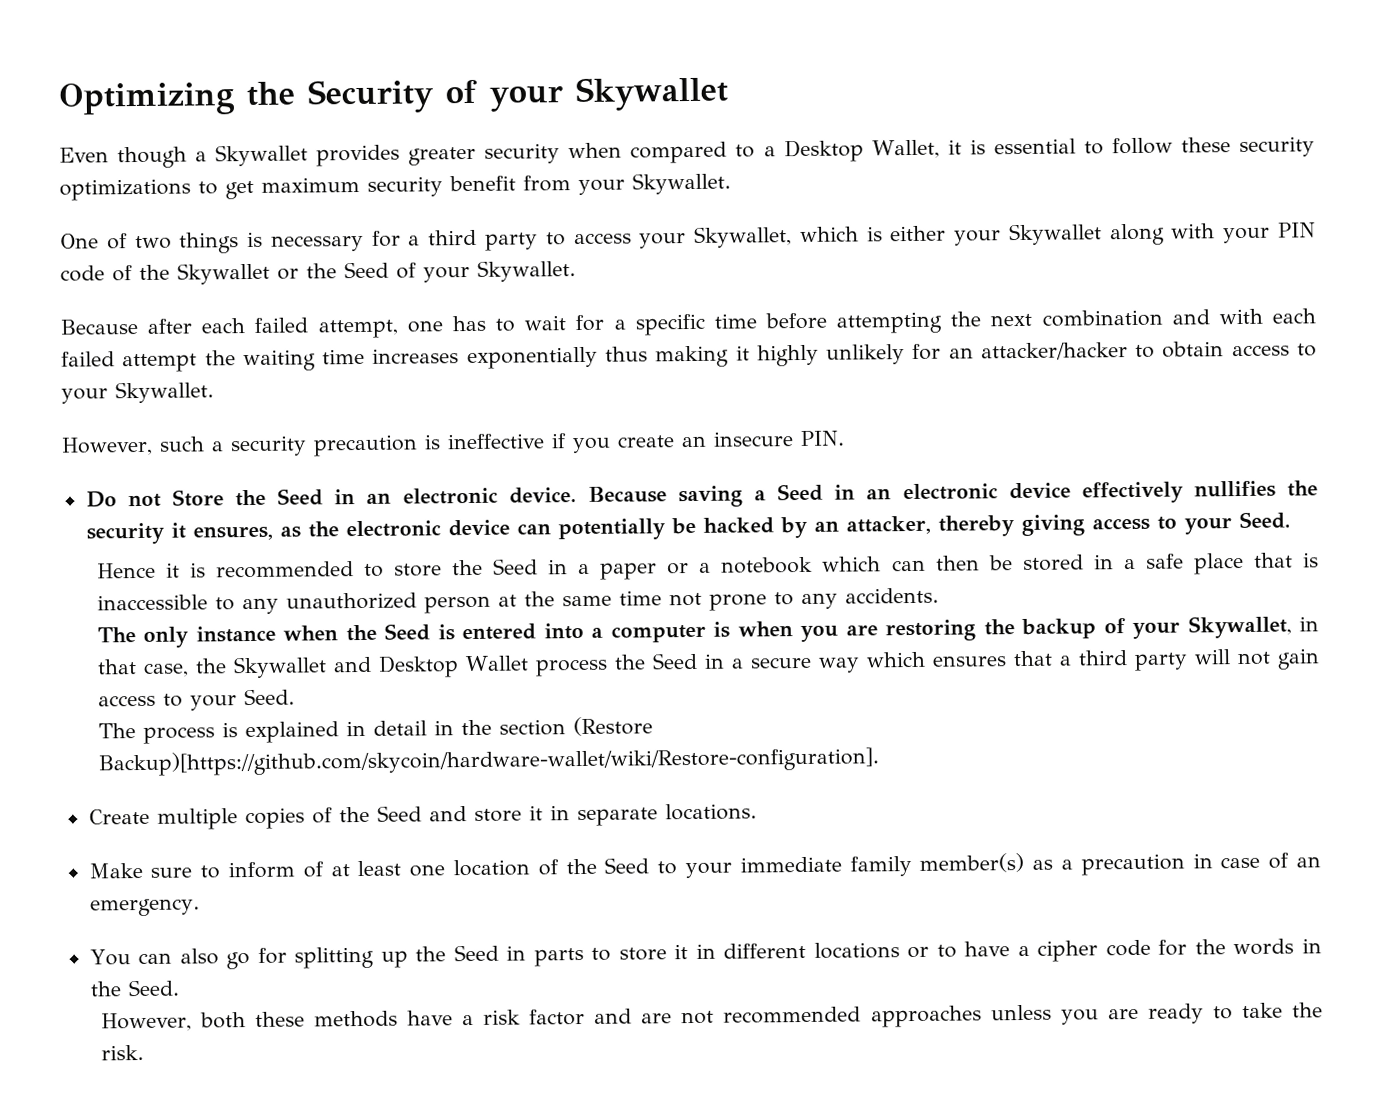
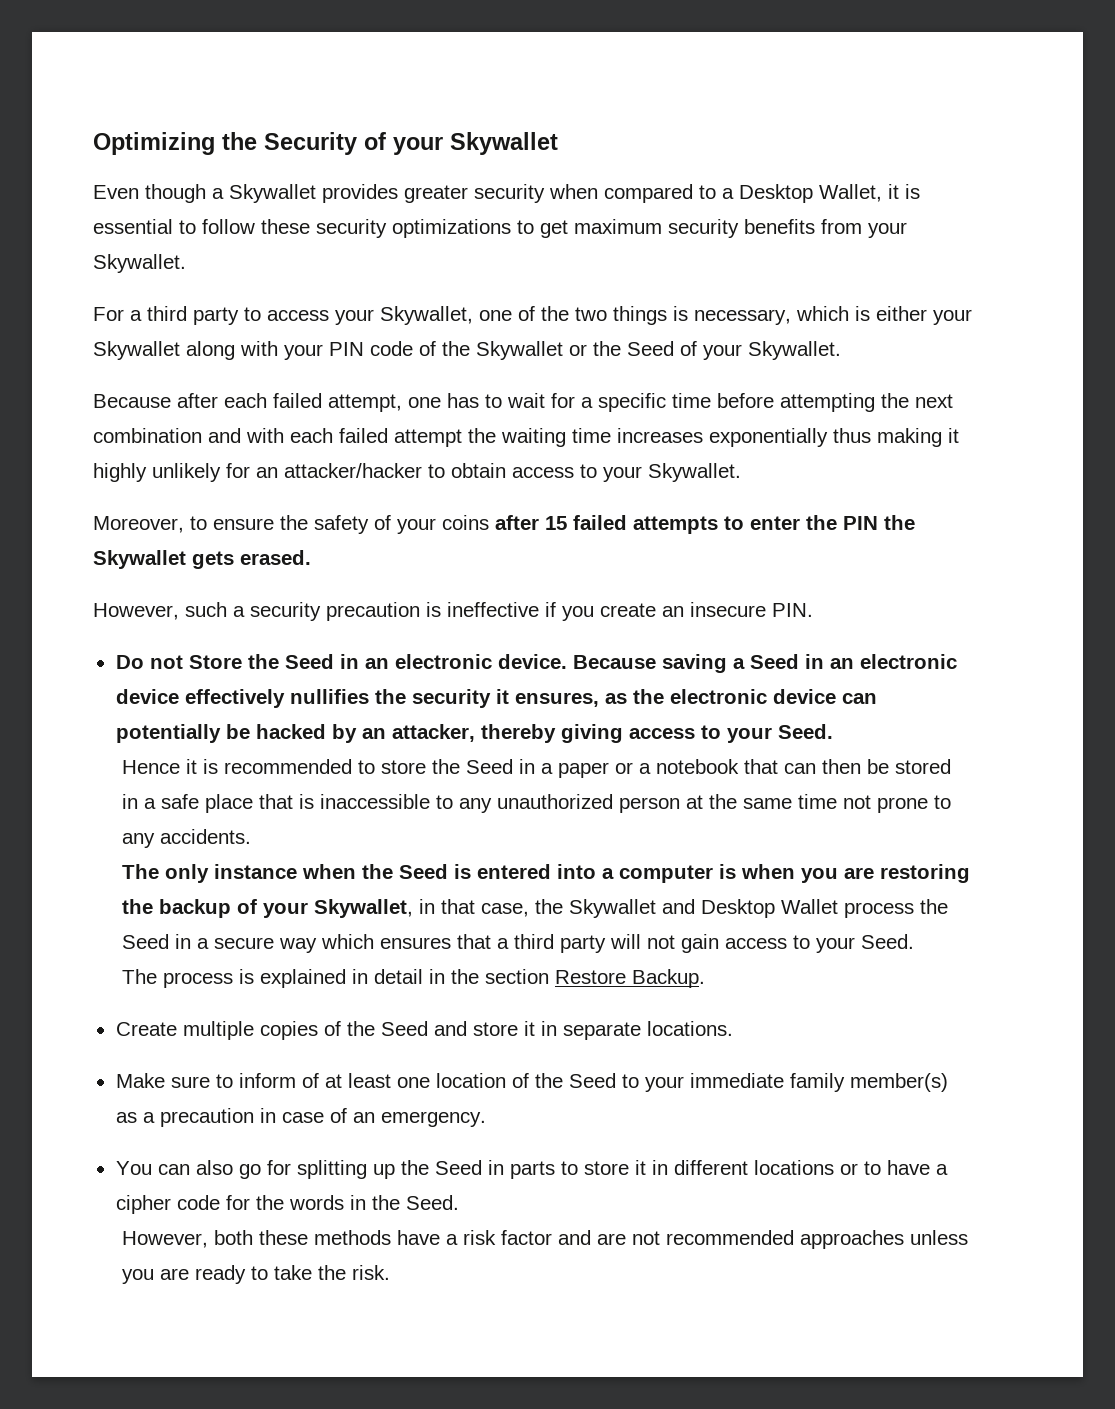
- Even though a Skywallet provides greater security when compared to a Desktop Wallet, it is essential to follow these security optimizations to get maximum security benefit from your Skywallet.
+ Even though a Skywallet provides greater security when compared to a Desktop Wallet, it is essential to follow these security optimizations to get maximum security benefits from your Skywallet.
- One of two things is necessary for a third party to access your Skywallet, which is either your Skywallet along with your PIN code of the Skywallet or the Seed of your Skywallet.
+ For a third party to access your Skywallet, one of the two things is necessary, which is either your Skywallet along with your PIN code of the Skywallet or the Seed of your Skywallet.
+ Moreover, to ensure the safety of your coins after 15 failed attempts to enter the PIN the Skywallet gets erased.
- Hence it is recommended to store the Seed in a paper or a notebook which can then be stored in a safe place that is inaccessible to any unauthorized person at the same time not prone to any accidents.
+ Hence it is recommended to store the Seed in a paper or a notebook that can then be stored in a safe place that is inaccessible to any unauthorized person at the same time not prone to any accidents.
- The process is explained in detail in the section (Restore Backup)[https://github.com/skycoin/hardware-wallet/wiki/Restore-configuration].
+ The process is explained in detail in the section Restore Backup.

